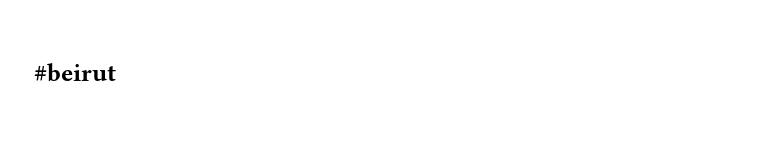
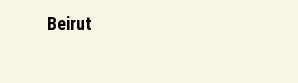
- #beirut
+ Beirut

